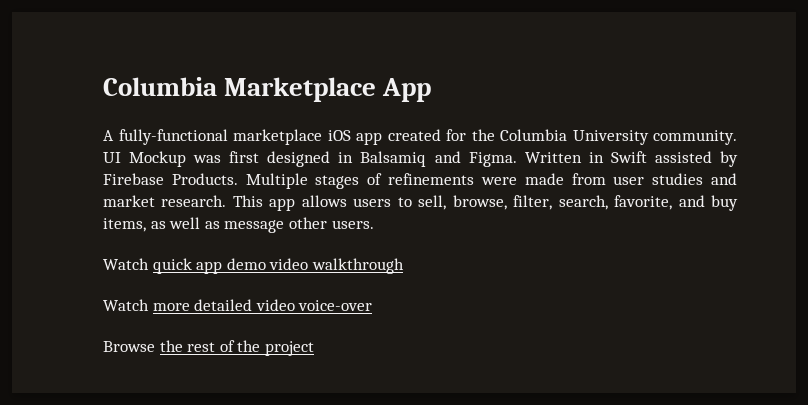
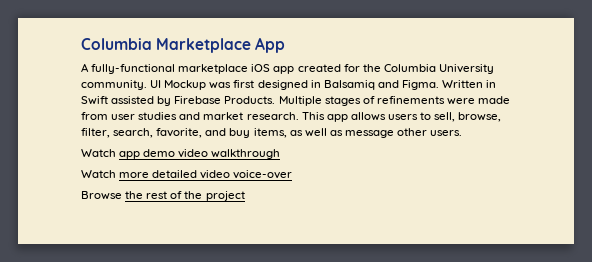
- Watch quick app demo video walkthrough
+ Watch app demo video walkthrough

